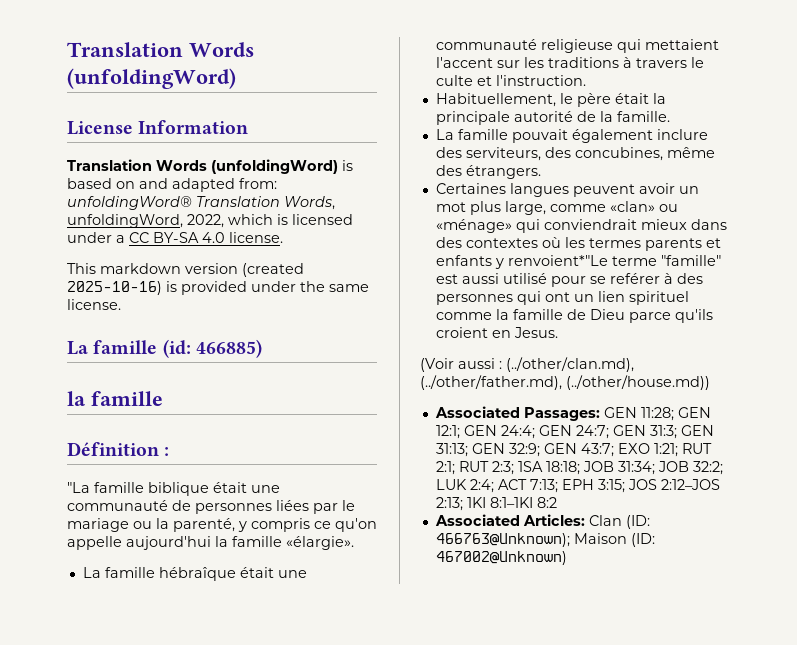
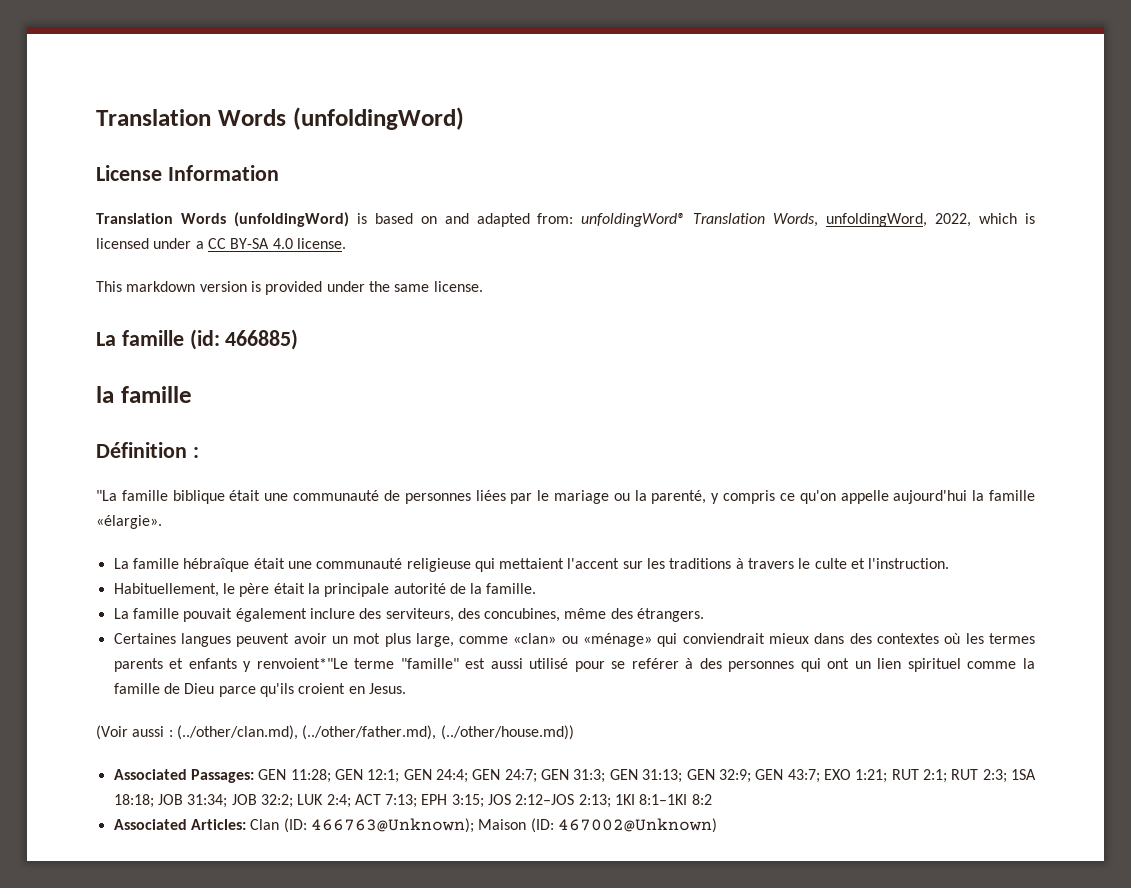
- This markdown version (created 2025-10-16) is provided under the same license.
+ This markdown version is provided under the same license.

